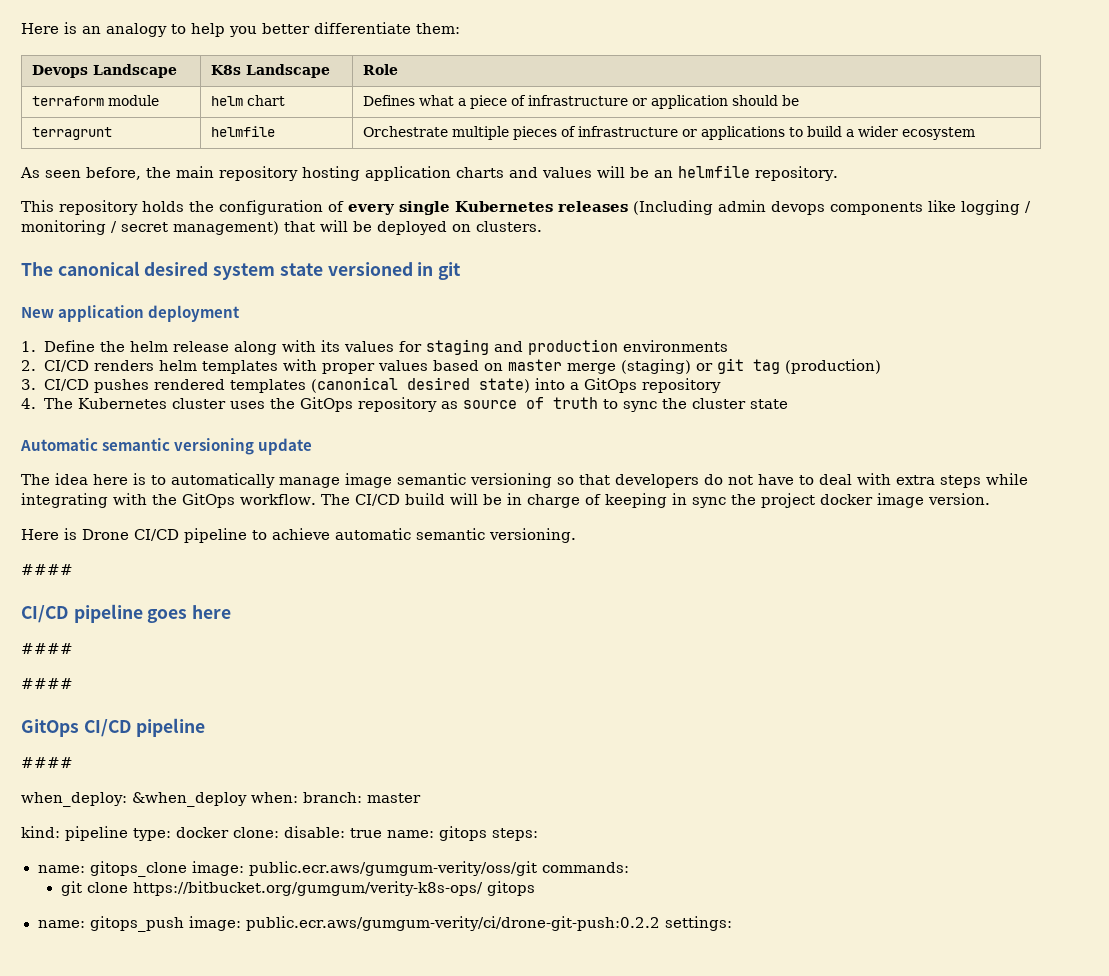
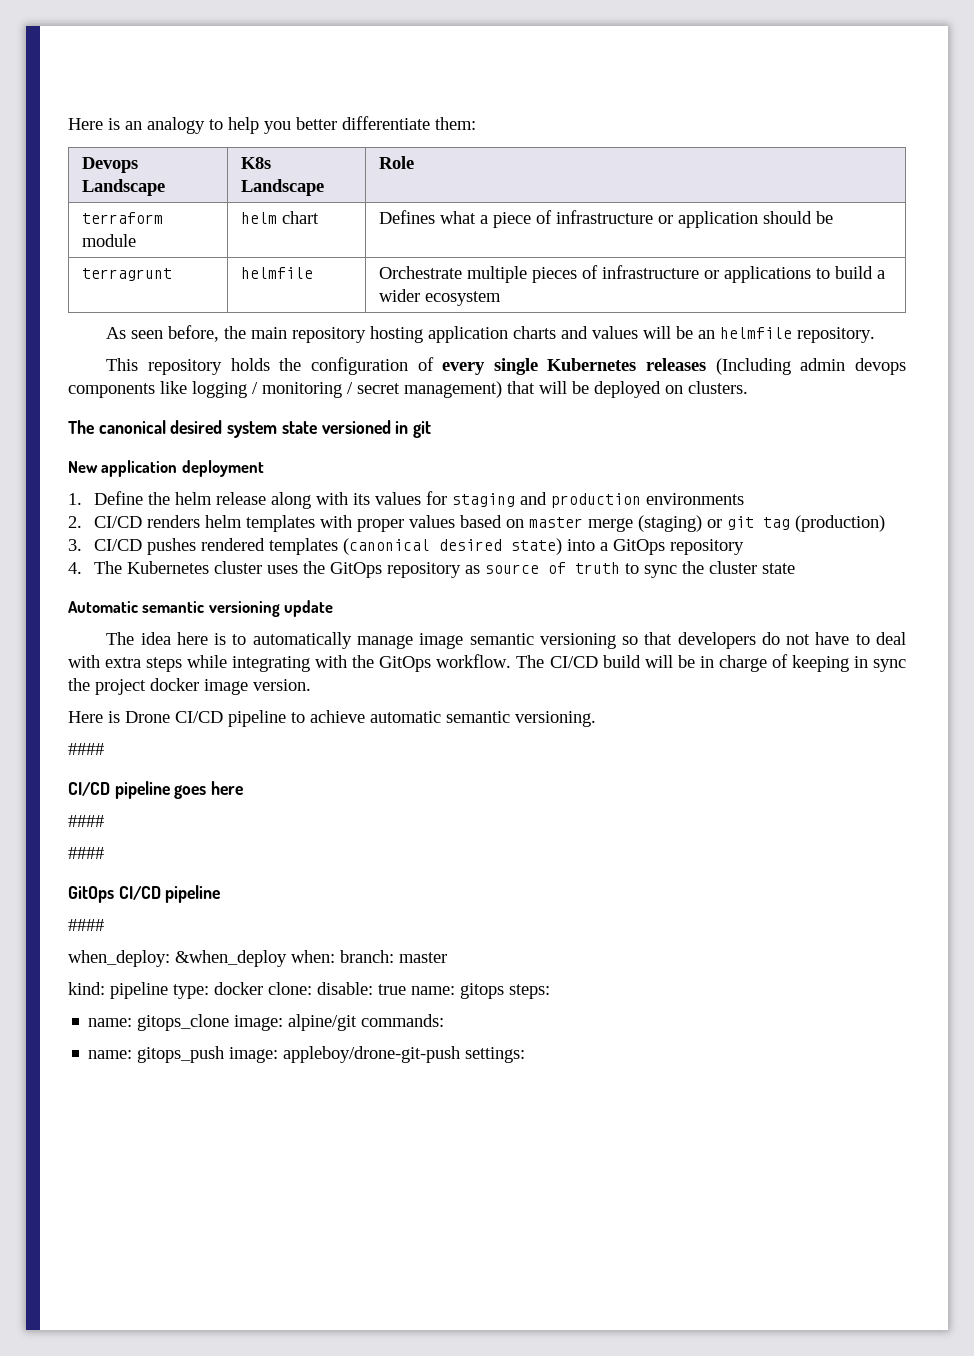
- name: gitops_clone image: public.ecr.aws/gumgum-verity/oss/git commands:
+ name: gitops_clone image: alpine/git commands:
- git clone https://bitbucket.org/gumgum/verity-k8s-ops/ gitops
- name: gitops_push image: public.ecr.aws/gumgum-verity/ci/drone-git-push:0.2.2 settings:
+ name: gitops_push image: appleboy/drone-git-push settings:

